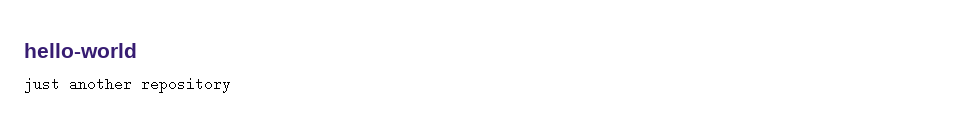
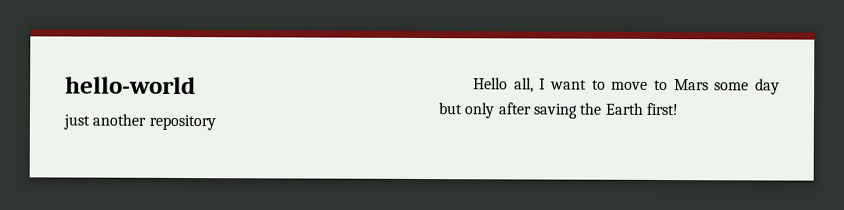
+ Hello all, I want to move to Mars some day but only after saving the Earth first!

